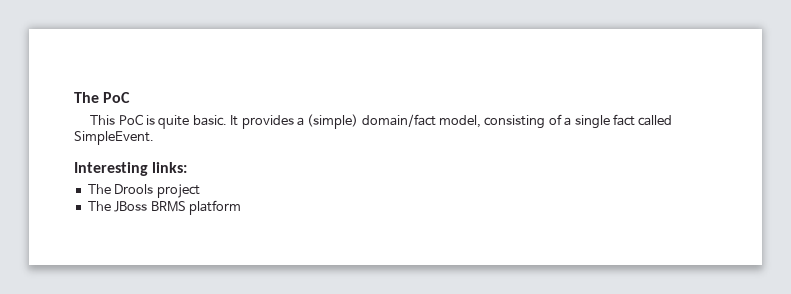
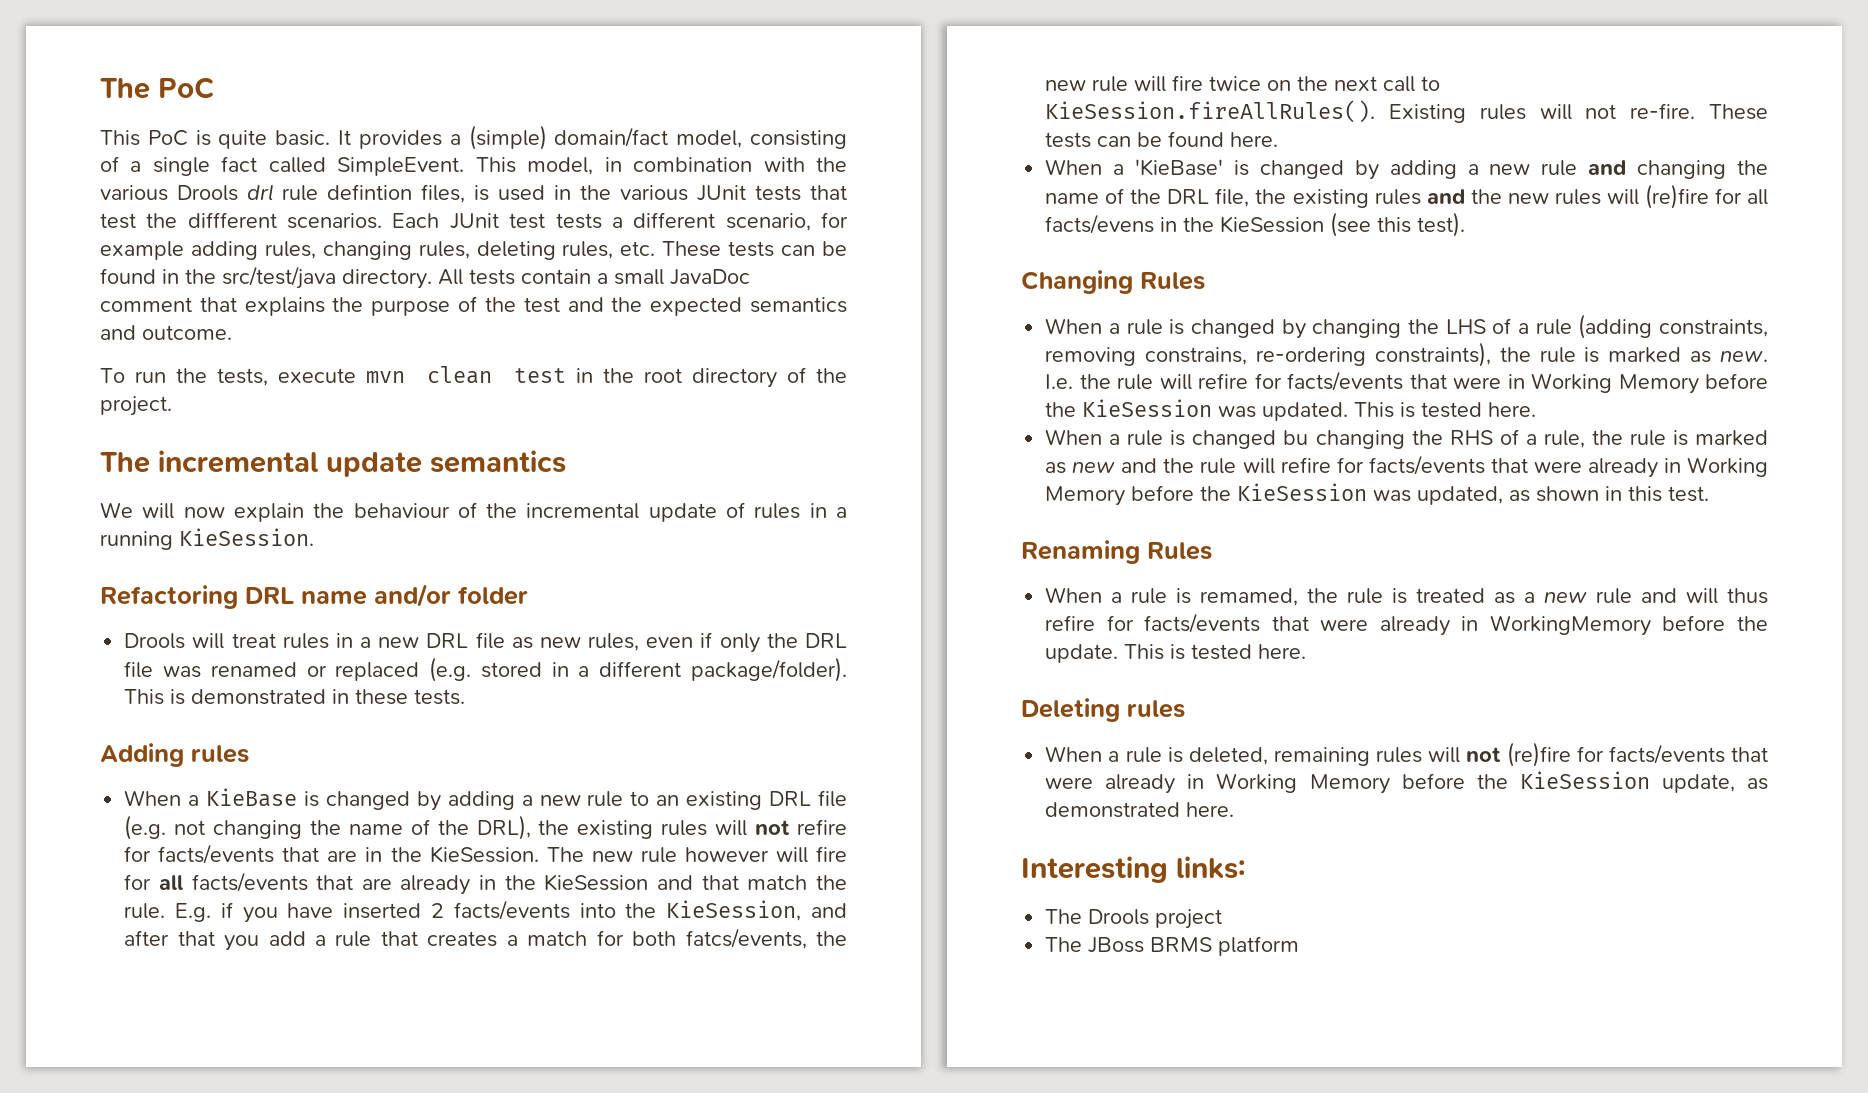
+ This model, in combination with the various Drools drl rule defintion files, is used in the various JUnit tests that test the diffferent scenarios. Each JUnit test tests a different scenario, for example adding rules, changing rules, deleting rules, etc. These tests can be found in the src/test/java directory. All tests contain a small JavaDoc comment that explains the purpose of the test and the expected semantics and outcome.
+ To run the tests, execute mvn clean test in the root directory of the project.
+ The incremental update semantics
+ We will now explain the behaviour of the incremental update of rules in a running KieSession.
+ Refactoring DRL name and/or folder
+ Drools will treat rules in a new DRL file as new rules, even if only the DRL file was renamed or replaced (e.g. stored in a different package/folder). This is demonstrated in these tests.
+ Adding rules
+ When a KieBase is changed by adding a new rule to an existing DRL file (e.g. not changing the name of the DRL), the existing rules will not refire for facts/events that are in the KieSession. The new rule however will fire for all facts/events that are already in the KieSession and that match the rule. E.g. if you have inserted 2 facts/events into the KieSession, and after that you add a rule that creates a match for both fatcs/events, the new rule will fire twice on the next call to KieSession.fireAllRules(). Existing rules will not re-fire. These tests can be found here.
+ When a 'KieBase' is changed by adding a new rule and changing the name of the DRL file, the existing rules and the new rules will (re)fire for all facts/evens in the KieSession (see this test).
+ Changing Rules
+ When a rule is changed by changing the LHS of a rule (adding constraints, removing constrains, re-ordering constraints), the rule is marked as new. I.e. the rule will refire for facts/events that were in Working Memory before the KieSession was updated. This is tested here.
+ When a rule is changed bu changing the RHS of a rule, the rule is marked as new and the rule will refire for facts/events that were already in Working Memory before the KieSession was updated, as shown in this test.
+ Renaming Rules
+ When a rule is remamed, the rule is treated as a new rule and will thus refire for facts/events that were already in WorkingMemory before the update. This is tested here.
+ Deleting rules
+ When a rule is deleted, remaining rules will not (re)fire for facts/events that were already in Working Memory before the KieSession update, as demonstrated here.

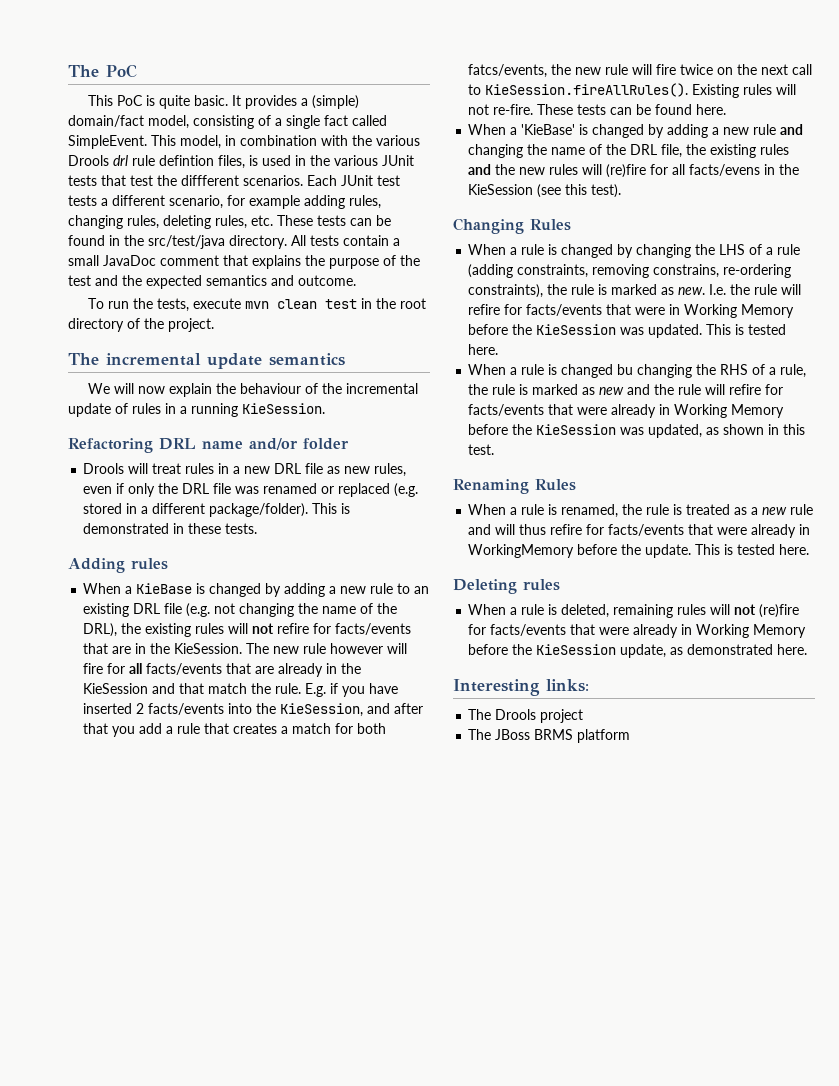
- When a rule is remamed, the rule is treated as a new rule and will thus refire for facts/events that were already in WorkingMemory before the update.
+ When a rule is renamed, the rule is treated as a new rule and will thus refire for facts/events that were already in WorkingMemory before the update.

